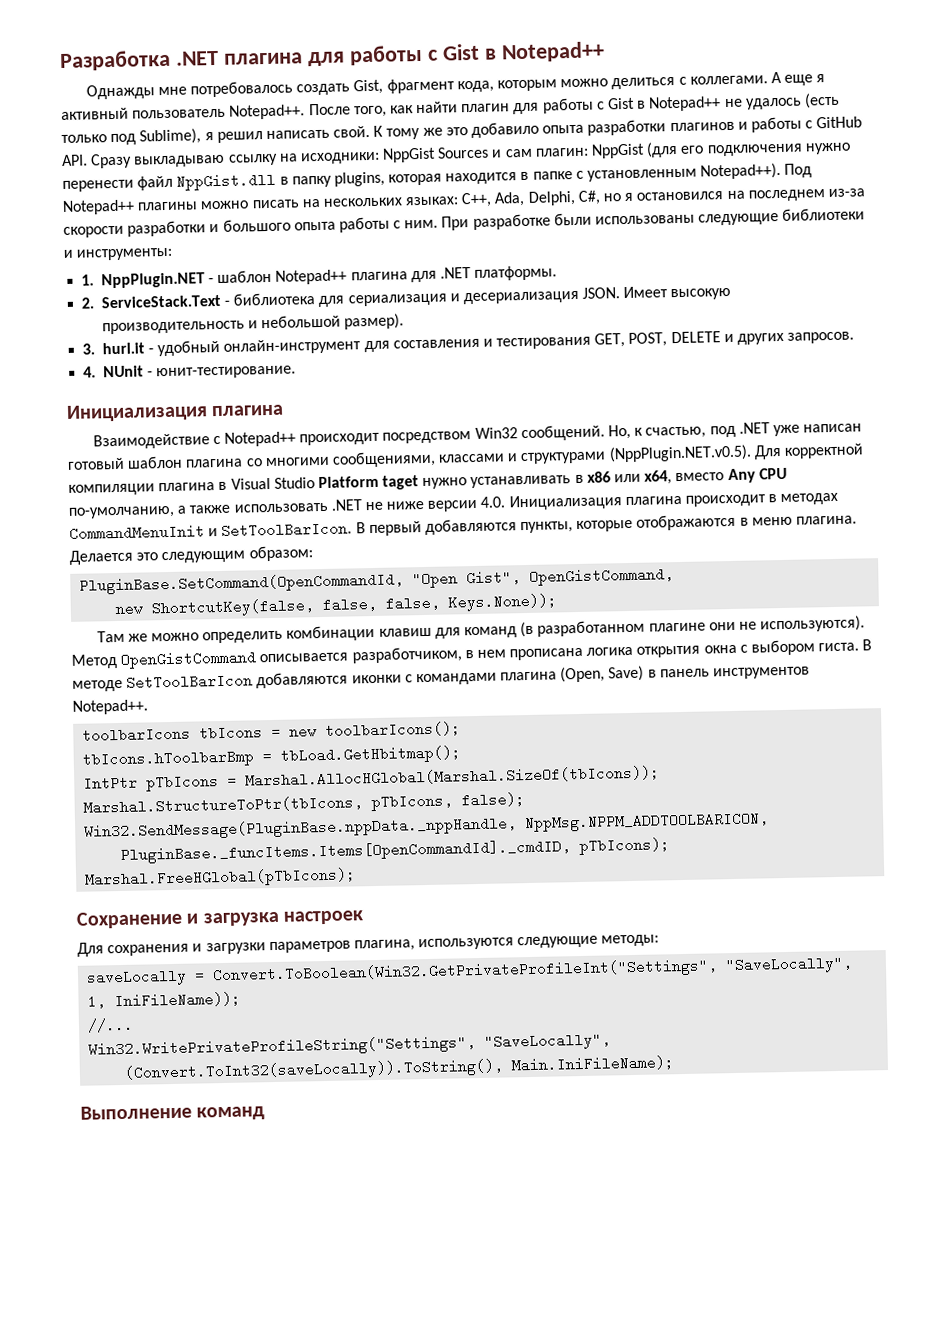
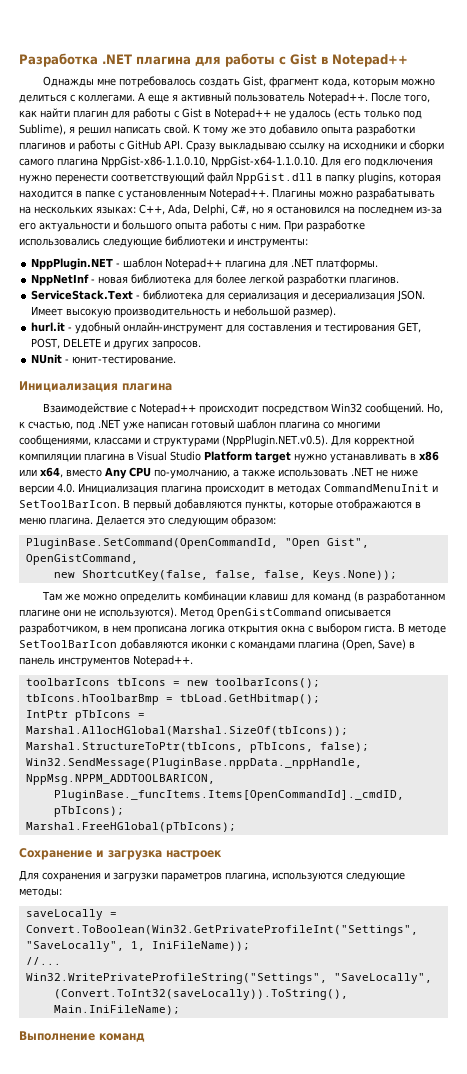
- К тому же это добавило опыта разработки плагинов и работы с GitHub API. Сразу выкладываю ссылку на исходники: NppGist Sources и сам плагин: NppGist (для его подключения нужно перенести файл NppGist.dll в папку plugins, которая находится в папке с установленным Notepad++). Под Notepad++ плагины можно писать на нескольких языках: C++, Ada, Delphi, C#, но я остановился на последнем из-за скорости разработки и большого опыта работы с ним.
+ К тому же это добавило опыта разработки плагинов и работы с GitHub API. Сразу выкладываю ссылку на исходники и сборки самого плагина NppGist-x86-1.1.0.10, NppGist-x64-1.1.0.10. Для его подключения нужно перенести соответствующий файл NppGist.dll в папку plugins, которая находится в папке с установленным Notepad++. Плагины можно разрабатывать на нескольких языках: C++, Ada, Delphi, C#, но я остановился на последнем из-за его актуальности и большого опыта работы с ним.
- При разработке были использованы следующие библиотеки и инструменты:
+ При разработке использовались следующие библиотеки и инструменты:
- 1. NppPlugin.NET - шаблон Notepad++ плагина для .NET платформы.
+ NppPlugin.NET - шаблон Notepad++ плагина для .NET платформы.
- 2. ServiceStack.Text - библиотека для сериализация и десериализация JSON.
+ NppNetInf - новая библиотека для более легкой разработки плагинов.
+ ServiceStack.Text - библиотека для сериализация и десериализация JSON.
- 3. hurl.it - удобный онлайн-инструмент для составления и тестирования GET, POST, DELETE и других запросов.
+ hurl.it - удобный онлайн-инструмент для составления и тестирования GET, POST, DELETE и других запросов.
- 4. NUnit - юнит-тестирование.
+ NUnit - юнит-тестирование.
- Но, к счастью, под .NET уже написан готовый шаблон плагина со многими сообщениями, классами и структурами (NppPlugin.NET.v0.5). Для корректной компиляции плагина в Visual Studio Platform taget нужно устанавливать в x86 или x64, вместо Any CPU по-умолчанию, а также использовать .NET не ниже версии 4.0. Инициализация плагина происходит в методах CommandMenuInit и SetToolBarIcon.
+ Но, к счастью, под .NET уже написан готовый шаблон плагина со многими сообщениями, классами и структурами (NppPlugin.NET.v0.5). Для корректной компиляции плагина в Visual Studio Platform target нужно устанавливать в x86 или x64, вместо Any CPU по-умолчанию, а также использовать .NET не ниже версии 4.0. Инициализация плагина происходит в методах CommandMenuInit и SetToolBarIcon.

